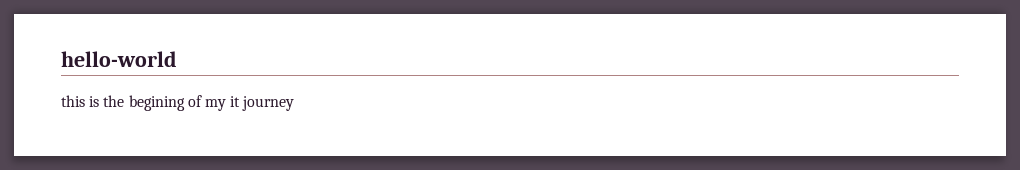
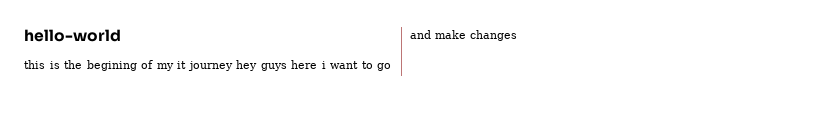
- this is the begining of my it journey
+ this is the begining of my it journey hey guys here i want to go and make changes

